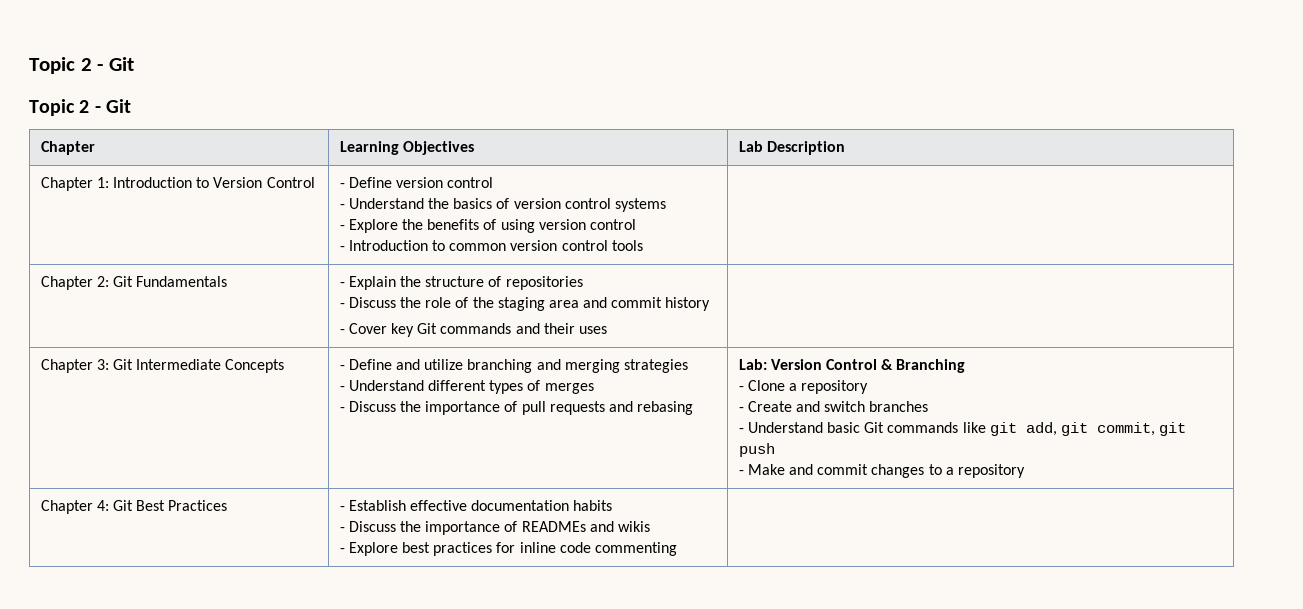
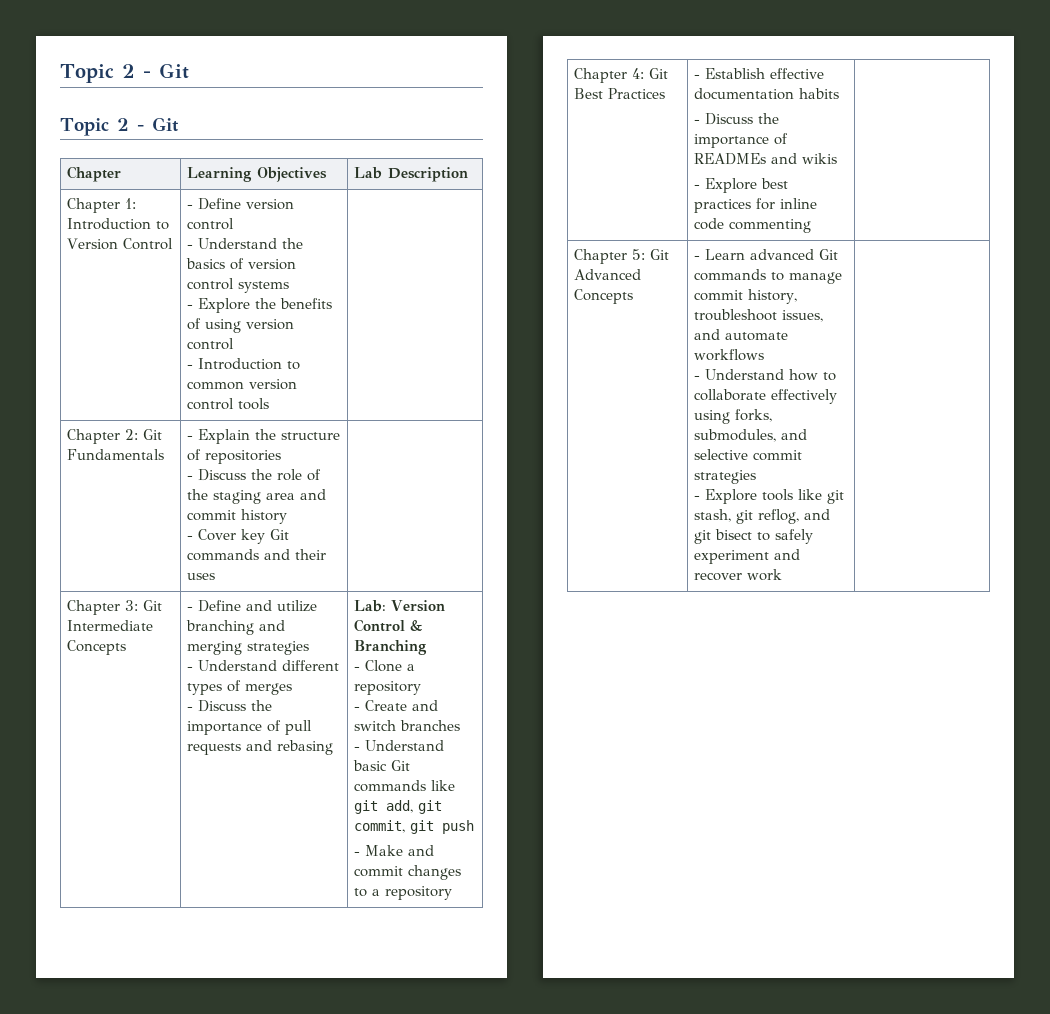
+ Chapter 5: Git Advanced Concepts | - Learn advanced Git commands to manage commit history, troubleshoot issues, and automate workflows
+ - Understand how to collaborate effectively using forks, submodules, and selective commit strategies
+ - Explore tools like git stash, git reflog, and git bisect to safely experiment and recover work

